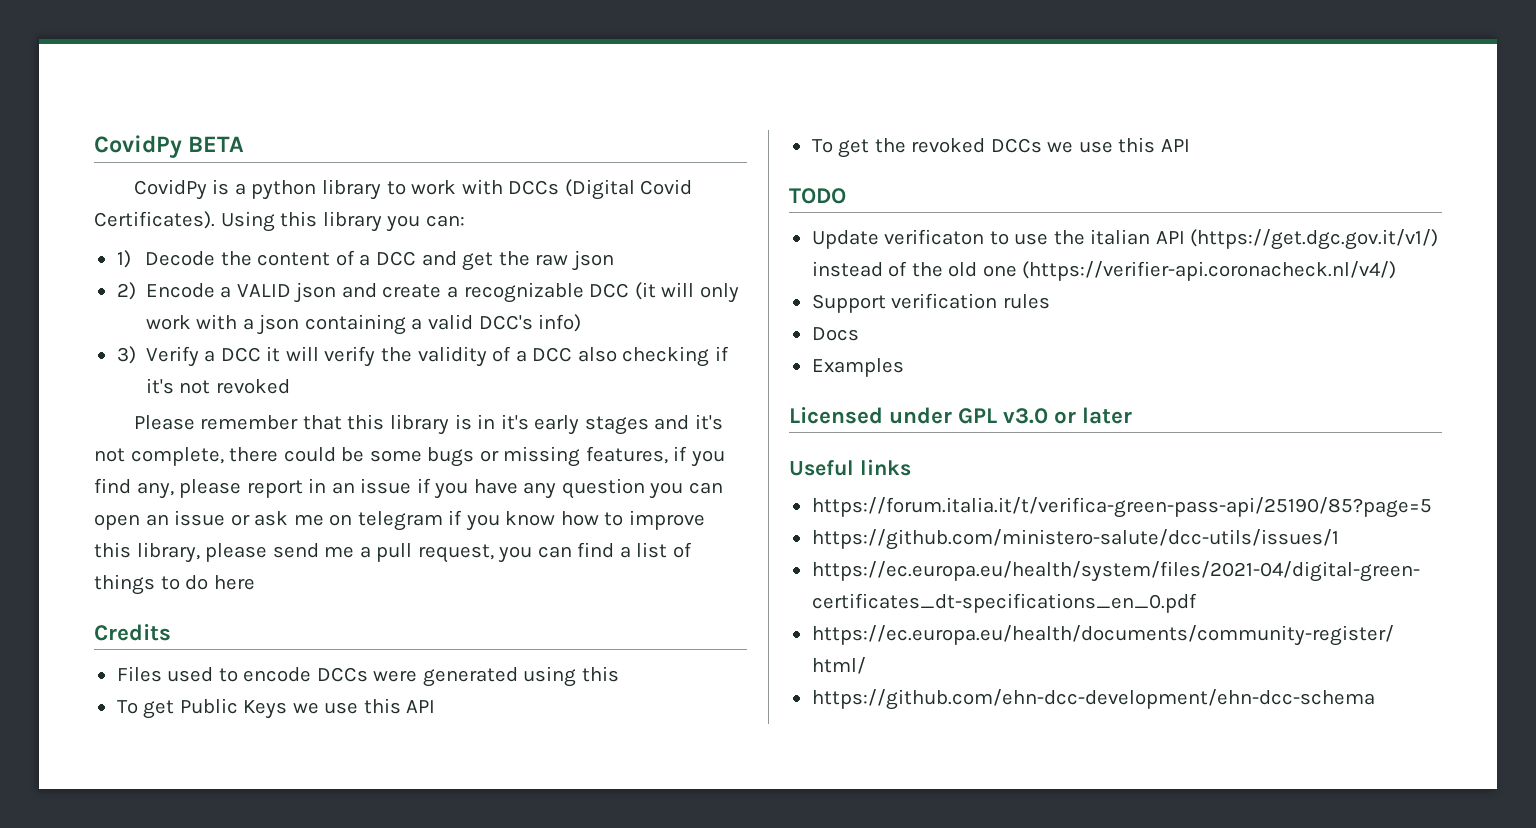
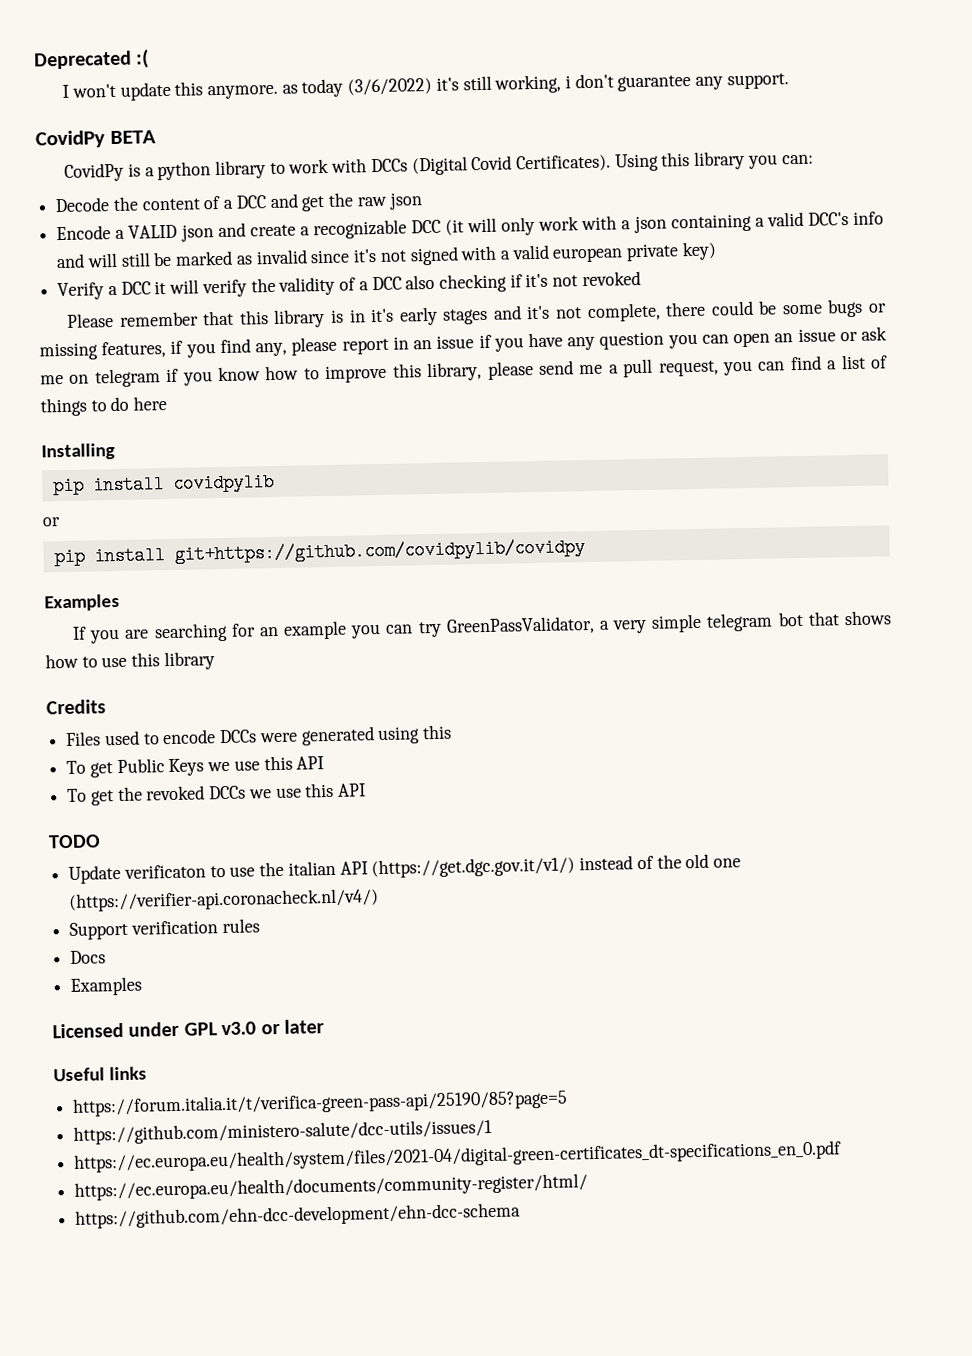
+ Deprecated :(
+ I won't update this anymore. as today (3/6/2022) it's still working, i don't guarantee any support.
- 1) Decode the content of a DCC and get the raw json
+ Decode the content of a DCC and get the raw json
- 2) Encode a VALID json and create a recognizable DCC (it will only work with a json containing a valid DCC's info)
- 3) Verify a DCC it will verify the validity of a DCC also checking if it's not revoked
+ Encode a VALID json and create a recognizable DCC (it will only work with a json containing a valid DCC's info and will still be marked as invalid since it's not signed with a valid european private key)
+ Verify a DCC it will verify the validity of a DCC also checking if it's not revoked
+ Installing
+ pip install covidpylib
+ or
+ pip install git+https://github.com/covidpylib/covidpy
+ Examples
+ If you are searching for an example you can try GreenPassValidator, a very simple telegram bot that shows how to use this library

